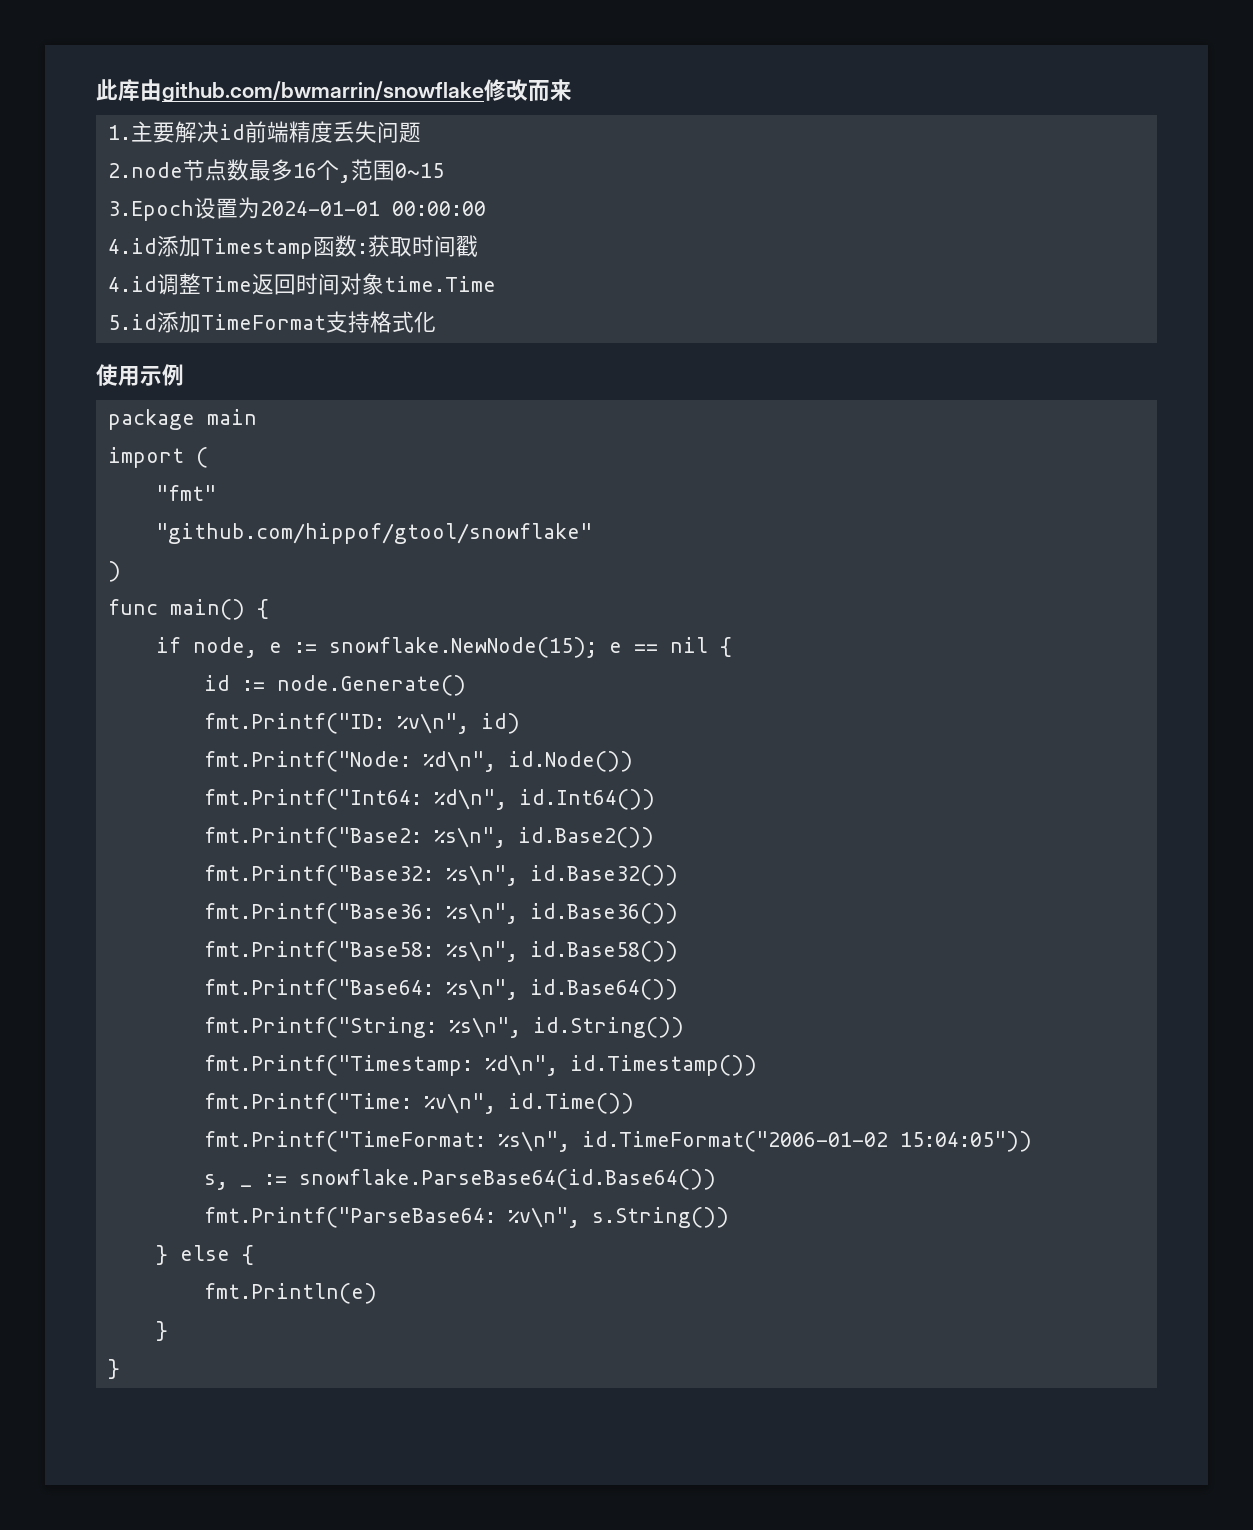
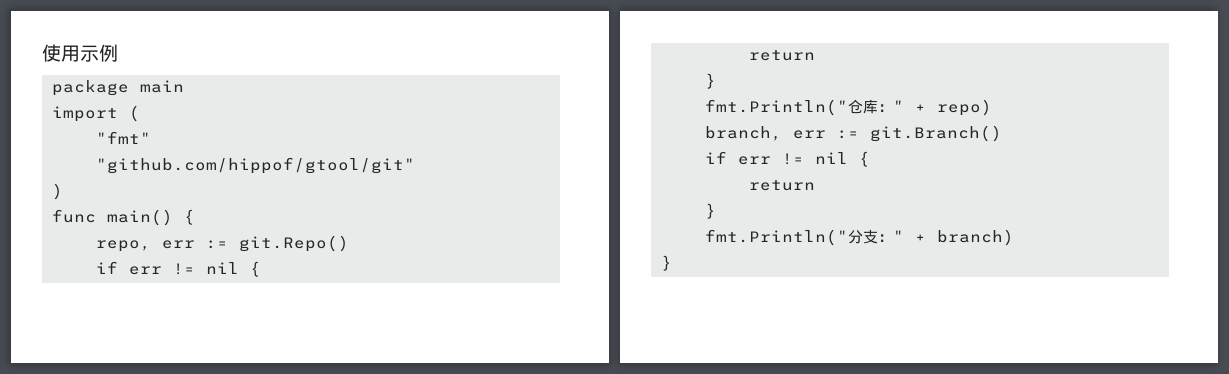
- 此库由github.com/bwmarrin/snowflake修改而来
- 1.主要解决id前端精度丢失问题
- 2.node节点数最多16个,范围0~15
- 3.Epoch设置为2024-01-01 00:00:00
- 4.id添加Timestamp函数:获取时间戳
- 4.id调整Time返回时间对象time.Time
- 5.id添加TimeFormat支持格式化
- "github.com/hippof/gtool/snowflake"
+ "github.com/hippof/gtool/git"
- if node, e := snowflake.NewNode(15); e == nil {
- id := node.Generate()
- fmt.Printf("ID: %v\n", id)
- fmt.Printf("Node: %d\n", id.Node())
- fmt.Printf("Int64: %d\n", id.Int64())
- fmt.Printf("Base2: %s\n", id.Base2())
- fmt.Printf("Base32: %s\n", id.Base32())
- fmt.Printf("Base36: %s\n", id.Base36())
- fmt.Printf("Base58: %s\n", id.Base58())
- fmt.Printf("Base64: %s\n", id.Base64())
- fmt.Printf("String: %s\n", id.String())
- fmt.Printf("Timestamp: %d\n", id.Timestamp())
- fmt.Printf("Time: %v\n", id.Time())
- fmt.Printf("TimeFormat: %s\n", id.TimeFormat("2006-01-02 15:04:05"))
- s, _ := snowflake.ParseBase64(id.Base64())
- fmt.Printf("ParseBase64: %v\n", s.String())
- } else {
- fmt.Println(e)
+ repo, err := git.Repo()
+ if err != nil {
+ return
  }
+ fmt.Println("仓库：" + repo)
+ branch, err := git.Branch()
+ if err != nil {
+ return
+ }
+ fmt.Println("分支：" + branch)

